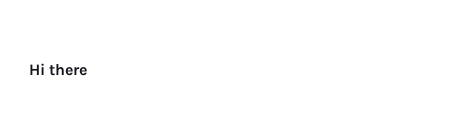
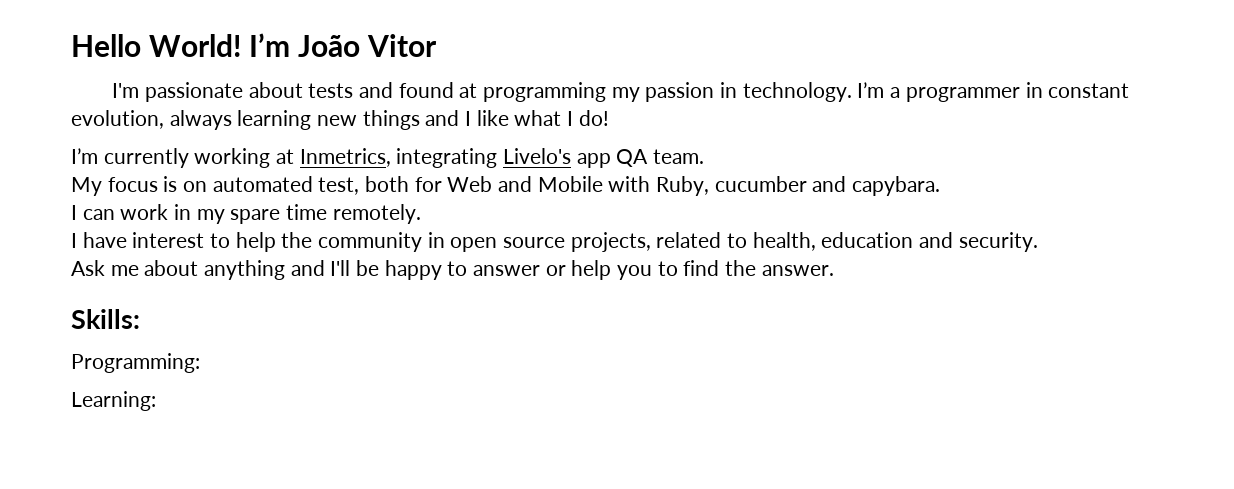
- Hi there
+ Hello World! I’m João Vitor
+ I'm passionate about tests and found at programming my passion in technology. I’m a programmer in constant evolution, always learning new things and I like what I do!
+ I’m currently working at Inmetrics, integrating Livelo's app QA team.
+ My focus is on automated test, both for Web and Mobile with Ruby, cucumber and capybara.
+ I can work in my spare time remotely.
+ I have interest to help the community in open source projects, related to health, education and security.
+ Ask me about anything and I'll be happy to answer or help you to find the answer.
+ Skills:
+ Programming:
+ Learning:

